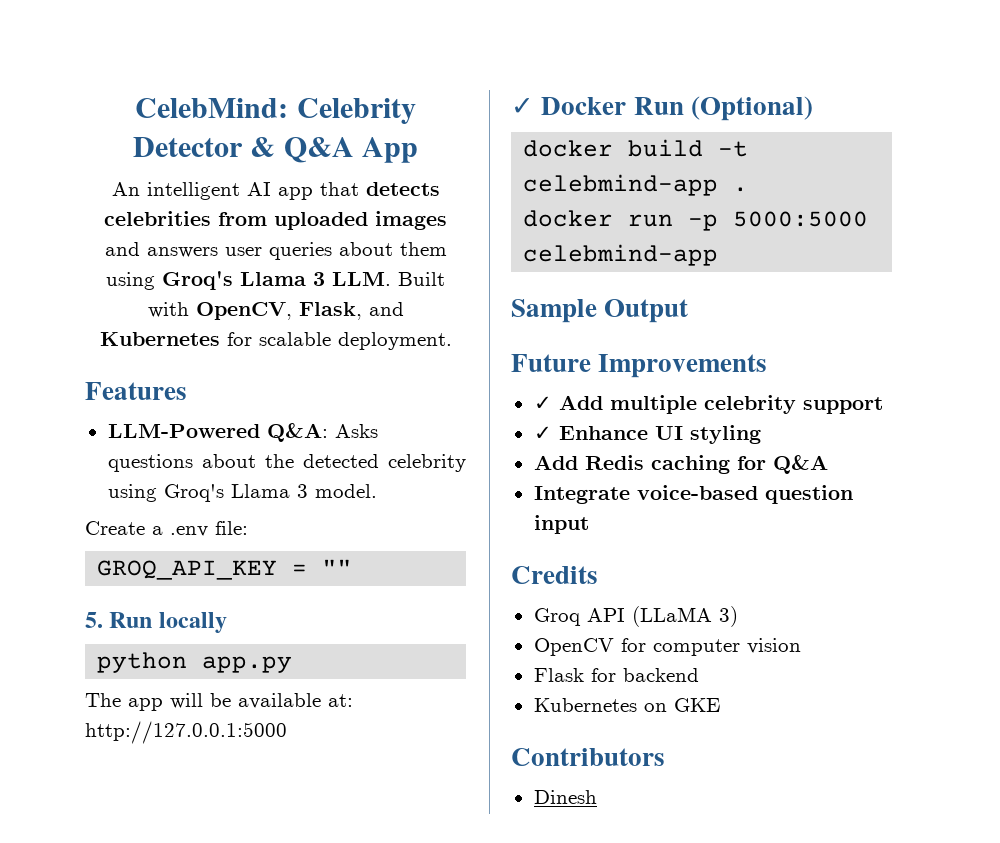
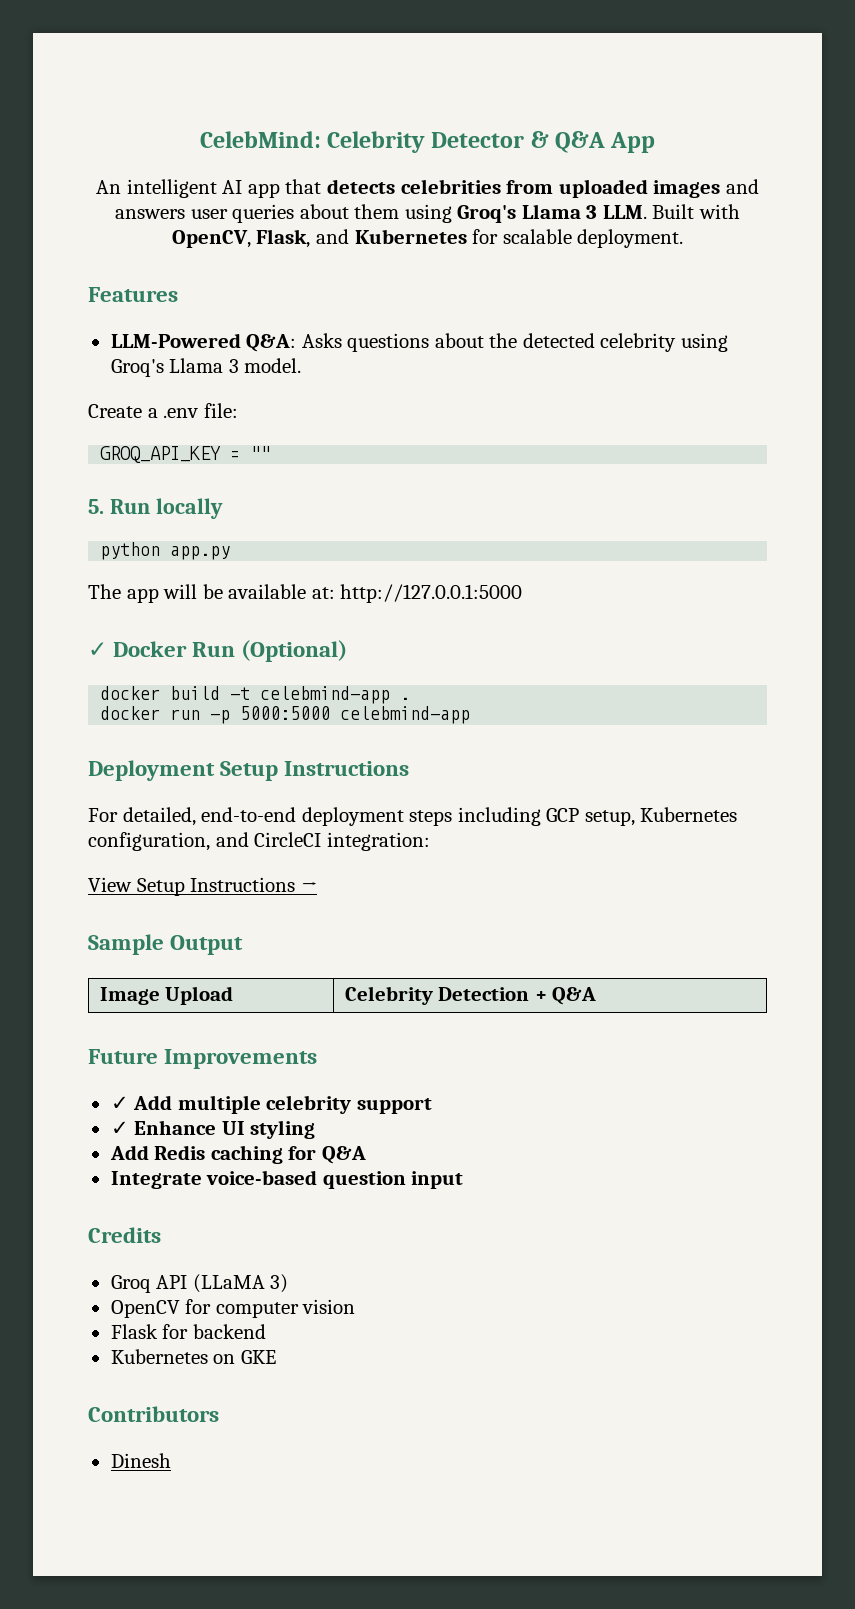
+ Deployment Setup Instructions
+ For detailed, end-to-end deployment steps including GCP setup, Kubernetes configuration, and CircleCI integration:
+ View Setup Instructions →
  Sample Output
+ Image Upload | Celebrity Detection + Q&A

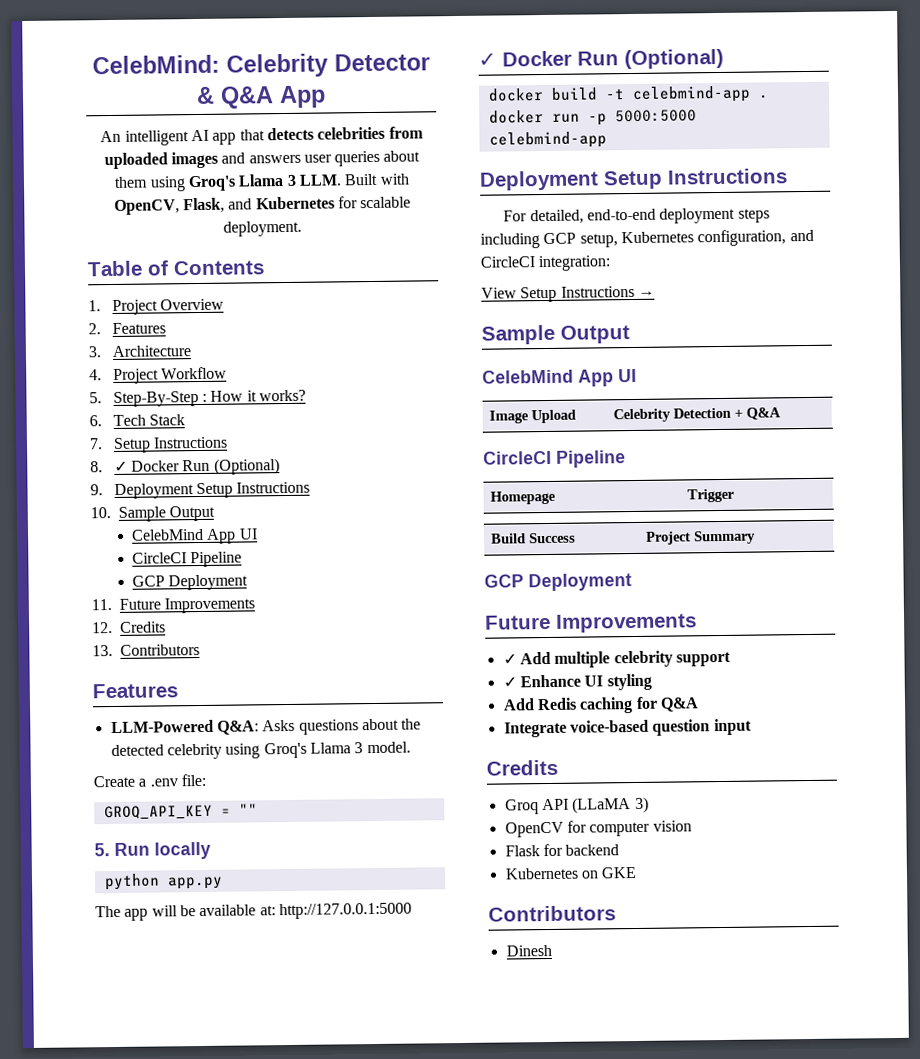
+ Table of Contents
+ 1. Project Overview
+ 2. Features
+ 3. Architecture
+ 4. Project Workflow
+ 5. Step-By-Step : How it works?
+ 6. Tech Stack
+ 7. Setup Instructions
+ 8. ✓ Docker Run (Optional)
+ 9. Deployment Setup Instructions
+ 10. Sample Output
+ CelebMind App UI
+ CircleCI Pipeline
+ GCP Deployment
+ 11. Future Improvements
+ 12. Credits
+ 13. Contributors
  View Setup Instructions →
  Sample Output
+ CelebMind App UI
  Image Upload | Celebrity Detection + Q&A
+ CircleCI Pipeline
+ Homepage | Trigger
+ Build Success | Project Summary
+ GCP Deployment

